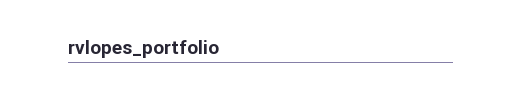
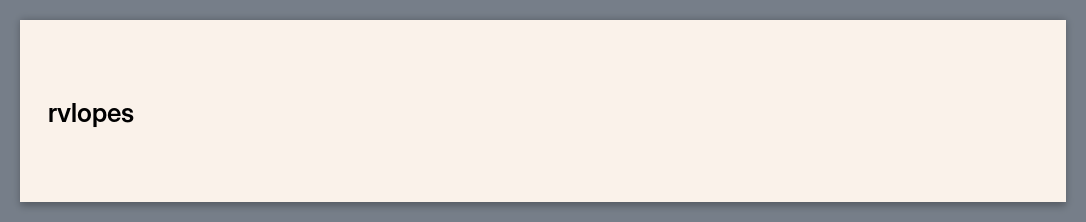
- rvlopes_portfolio
+ rvlopes

